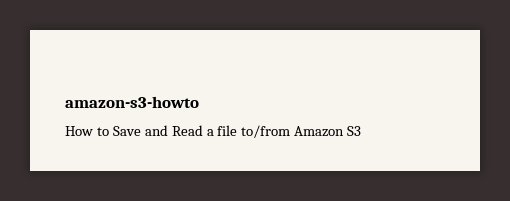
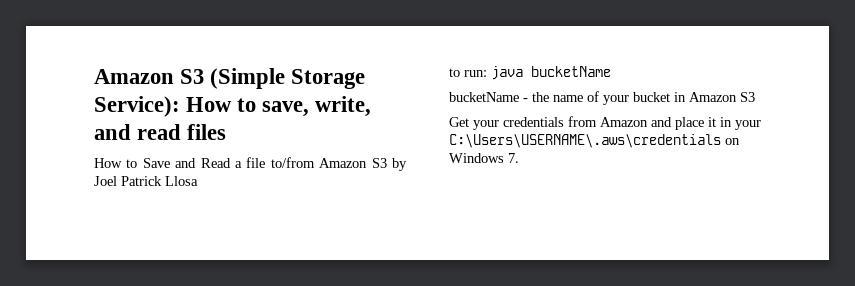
- amazon-s3-howto
+ Amazon S3 (Simple Storage Service): How to save, write, and read files
- How to Save and Read a file to/from Amazon S3
+ How to Save and Read a file to/from Amazon S3 by Joel Patrick Llosa
+ to run: java bucketName
+ bucketName - the name of your bucket in Amazon S3
+ Get your credentials from Amazon and place it in your C:\Users\USERNAME\.aws\credentials on Windows 7.

